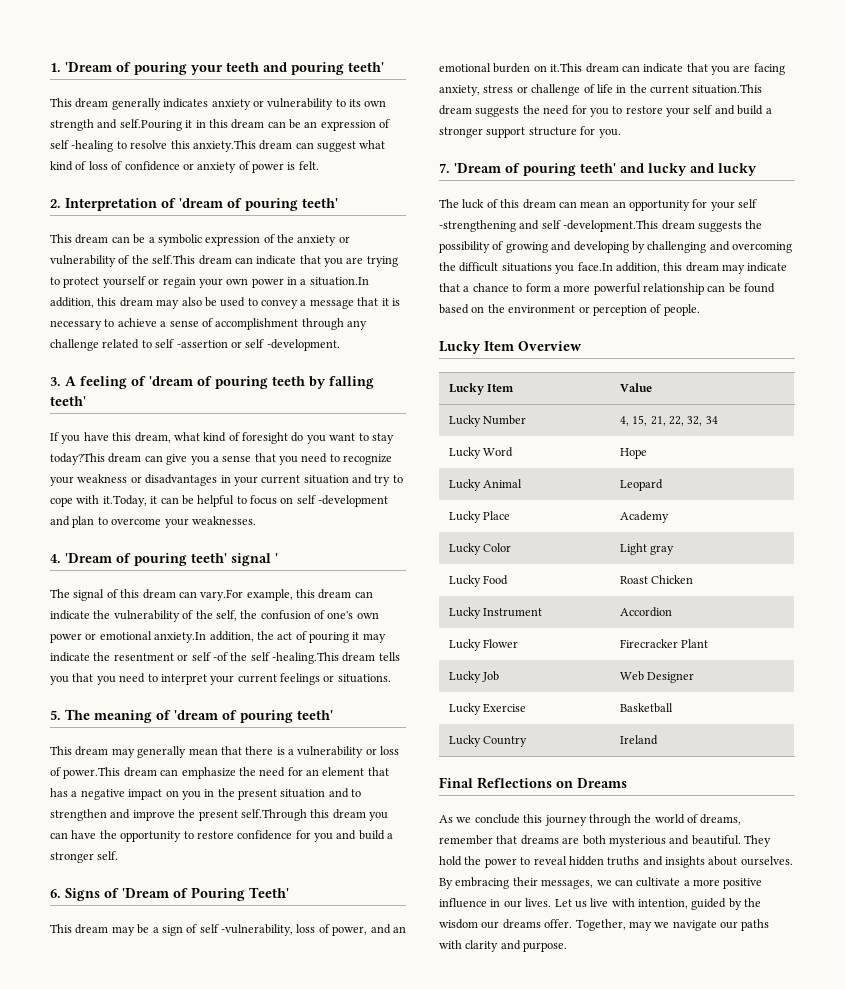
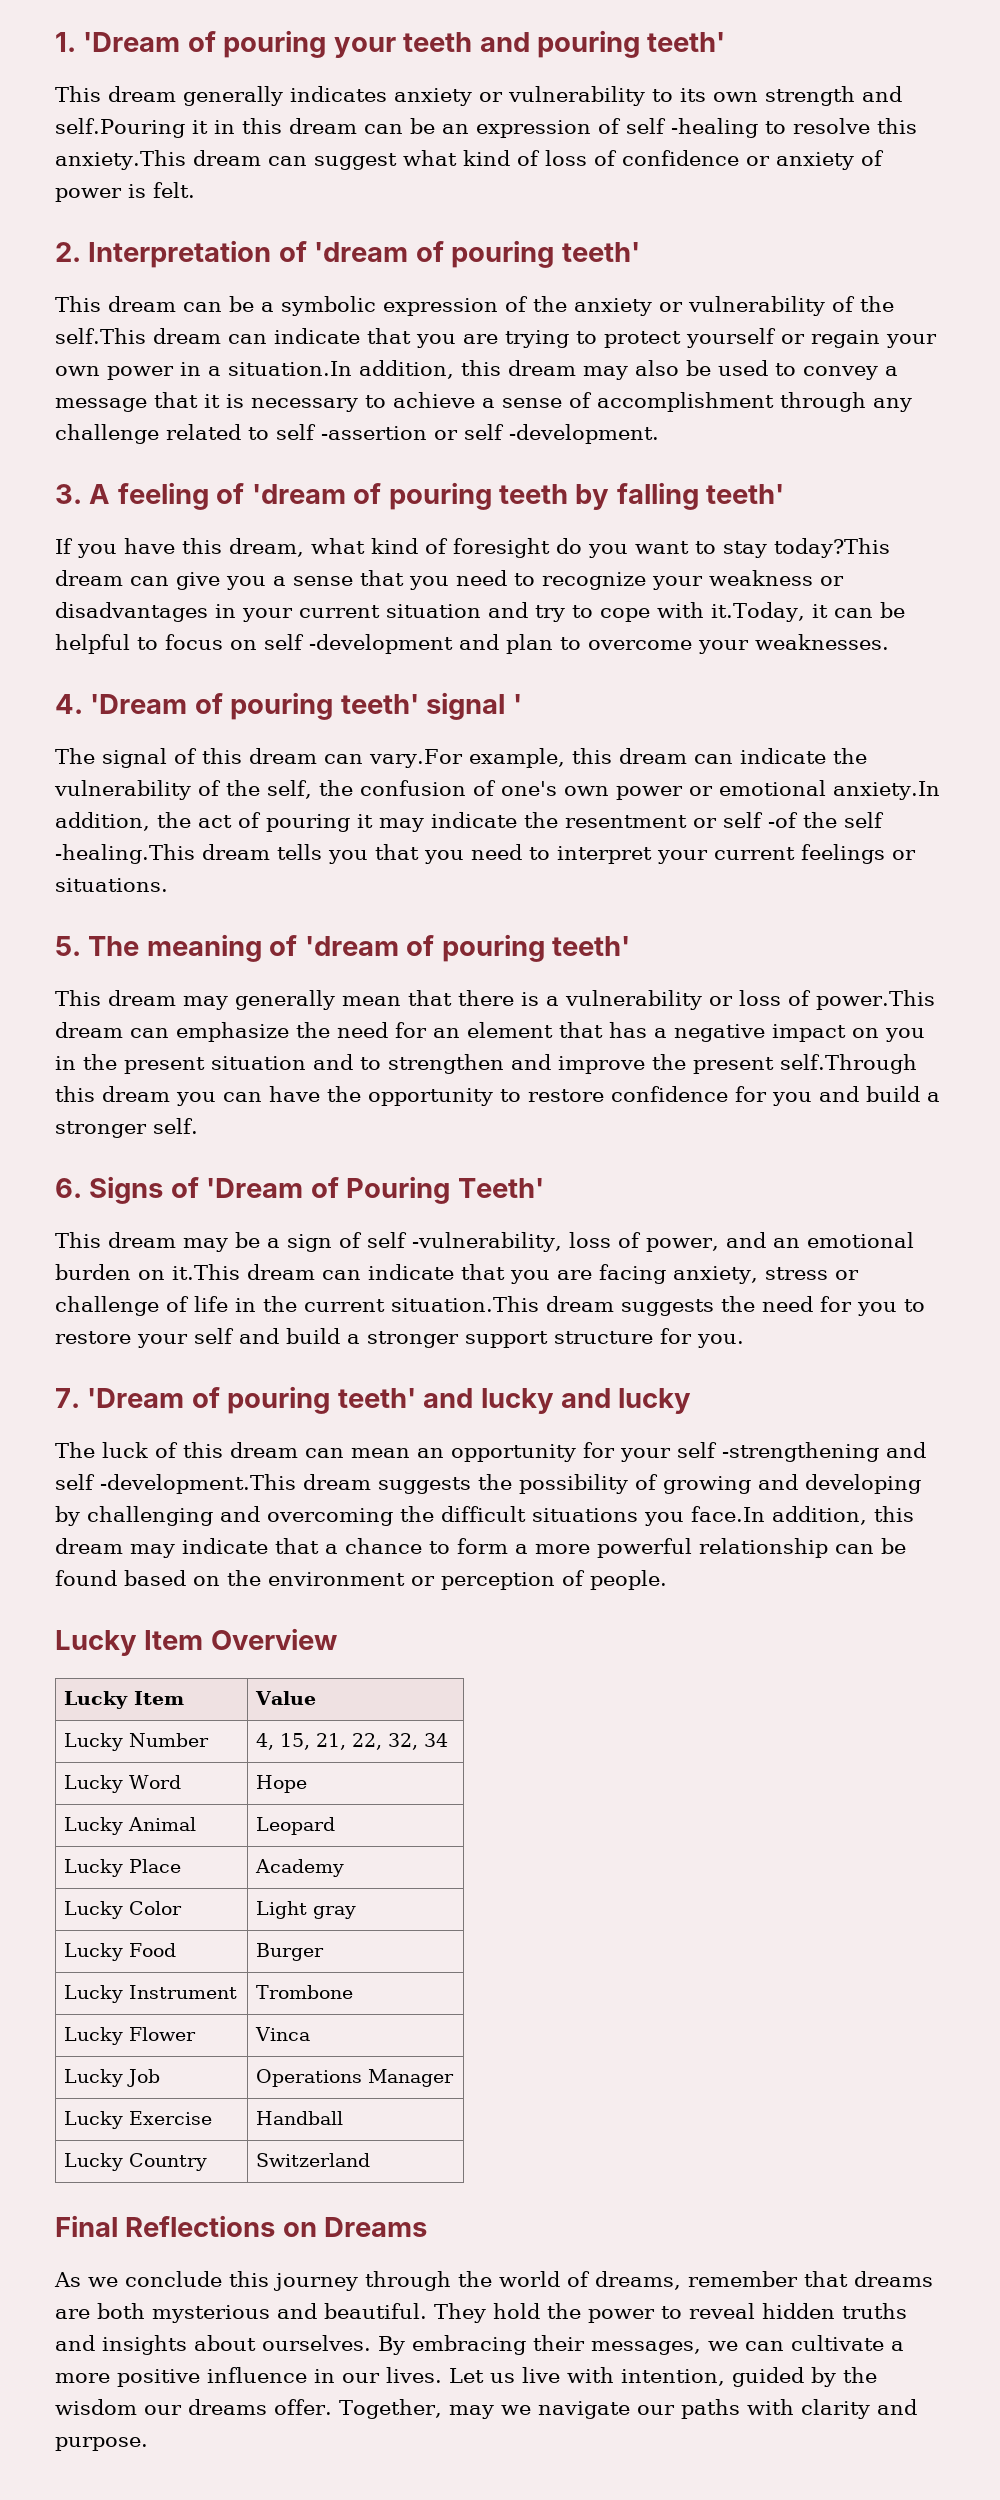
- Lucky Food | Roast Chicken
+ Lucky Food | Burger
- Lucky Instrument | Accordion
+ Lucky Instrument | Trombone
- Lucky Flower | Firecracker Plant
+ Lucky Flower | Vinca
- Lucky Job | Web Designer
+ Lucky Job | Operations Manager
- Lucky Exercise | Basketball
+ Lucky Exercise | Handball
- Lucky Country | Ireland
+ Lucky Country | Switzerland

